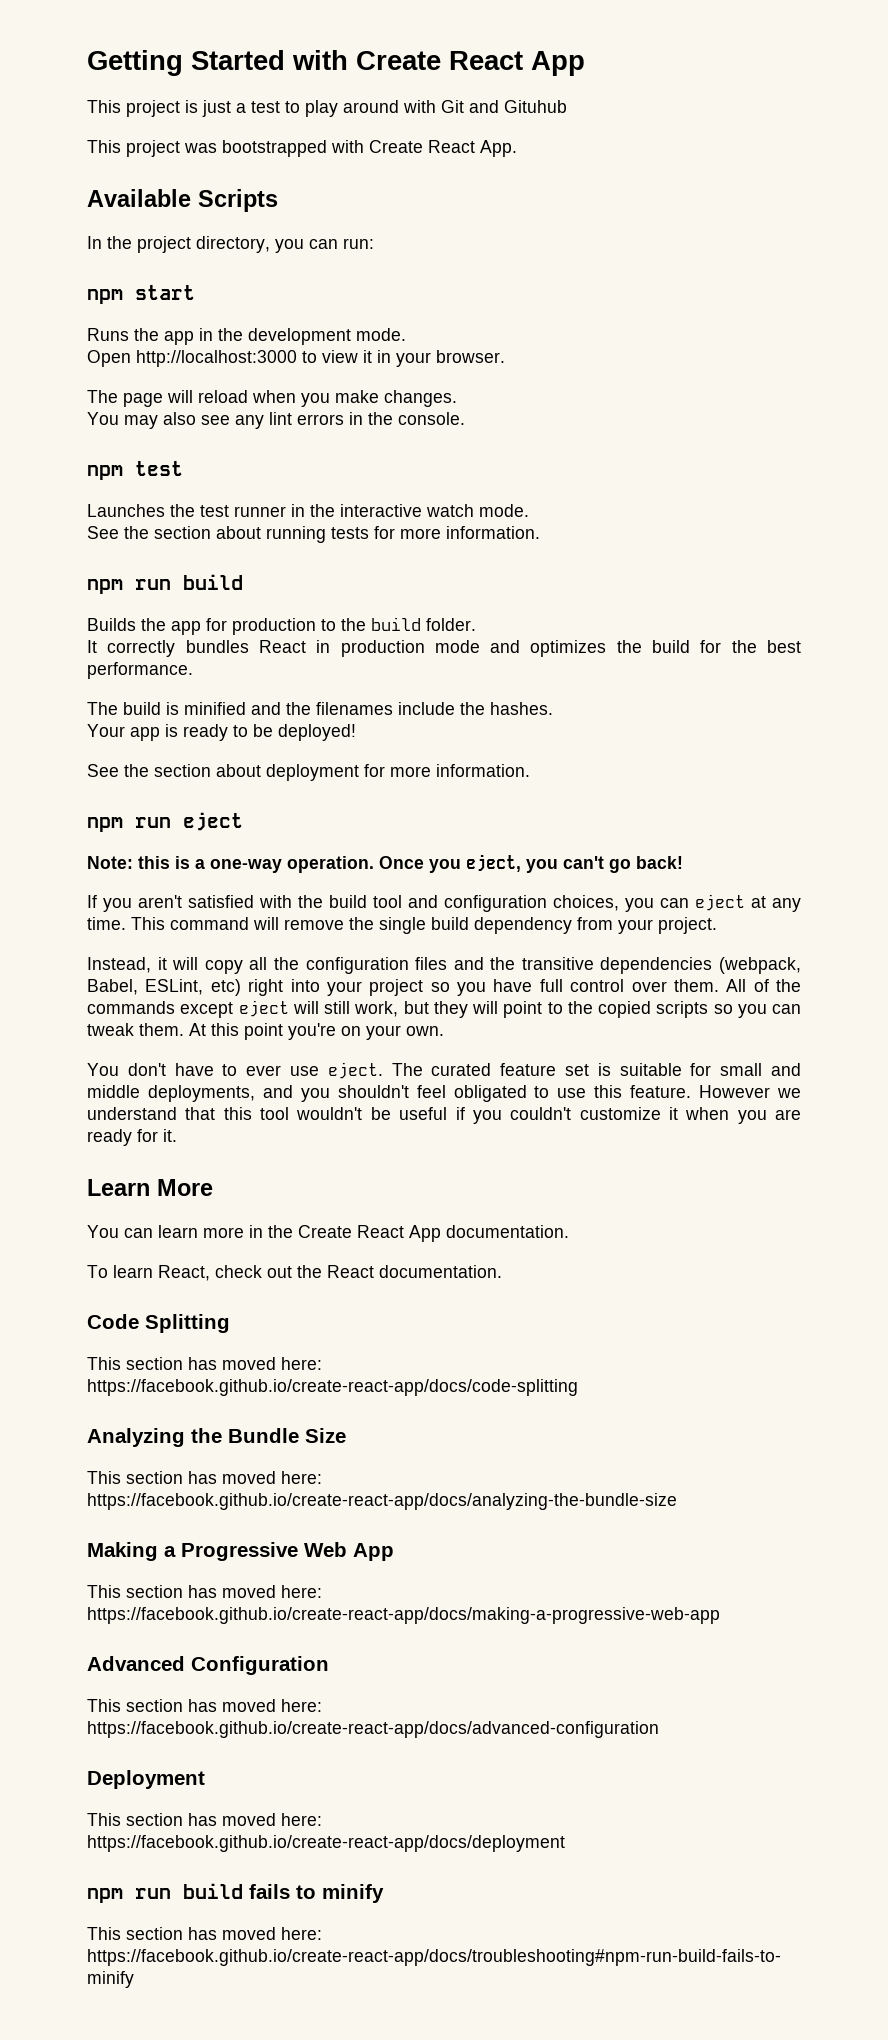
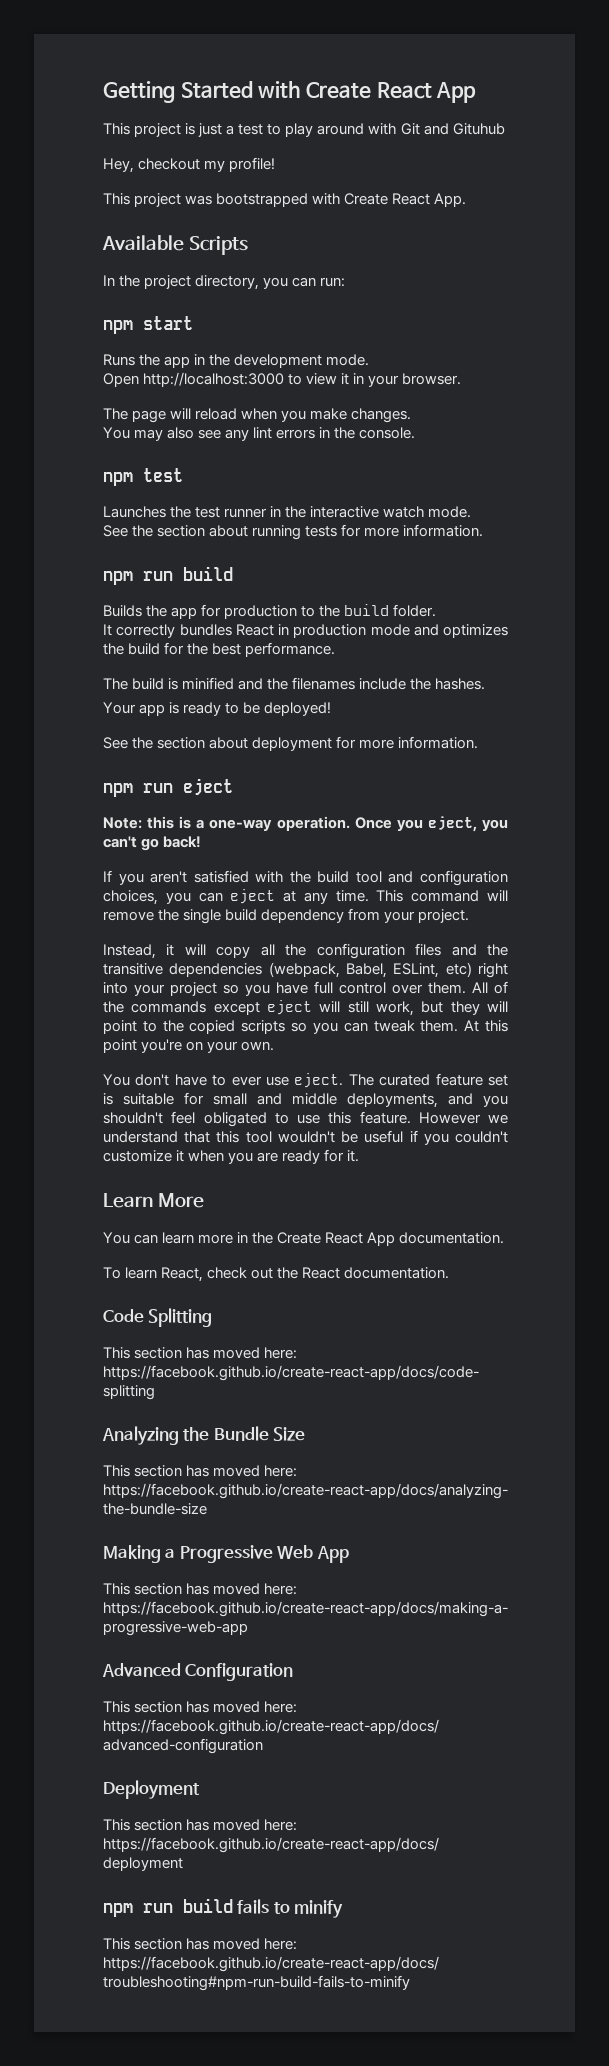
+ Hey, checkout my profile!

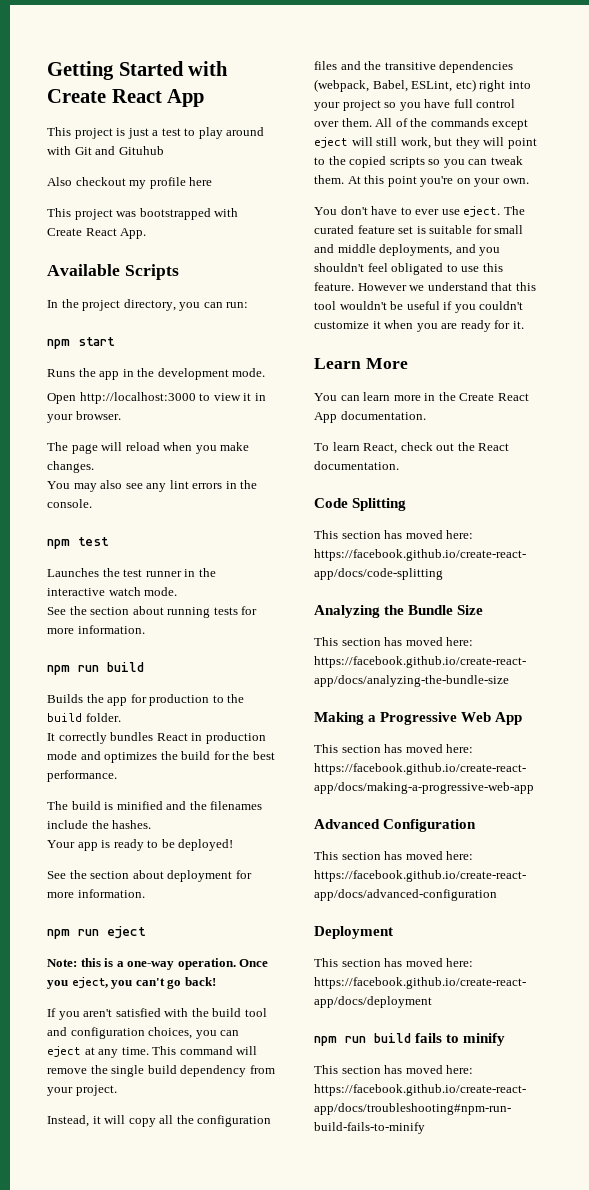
- Hey, checkout my profile!
+ Also checkout my profile here

